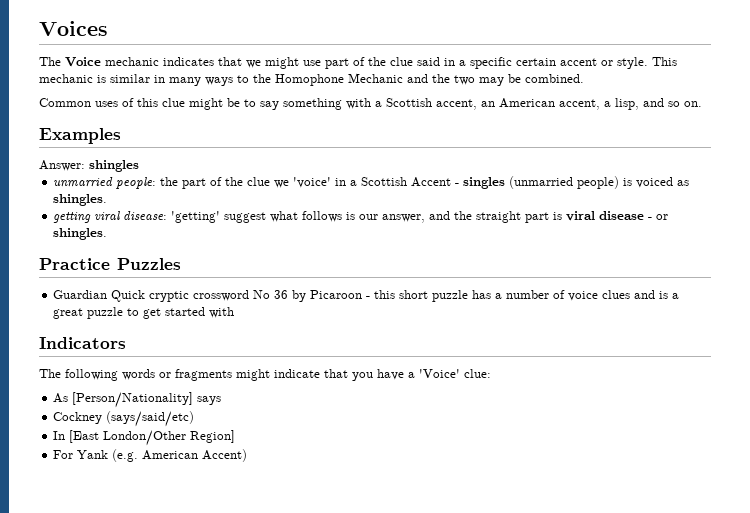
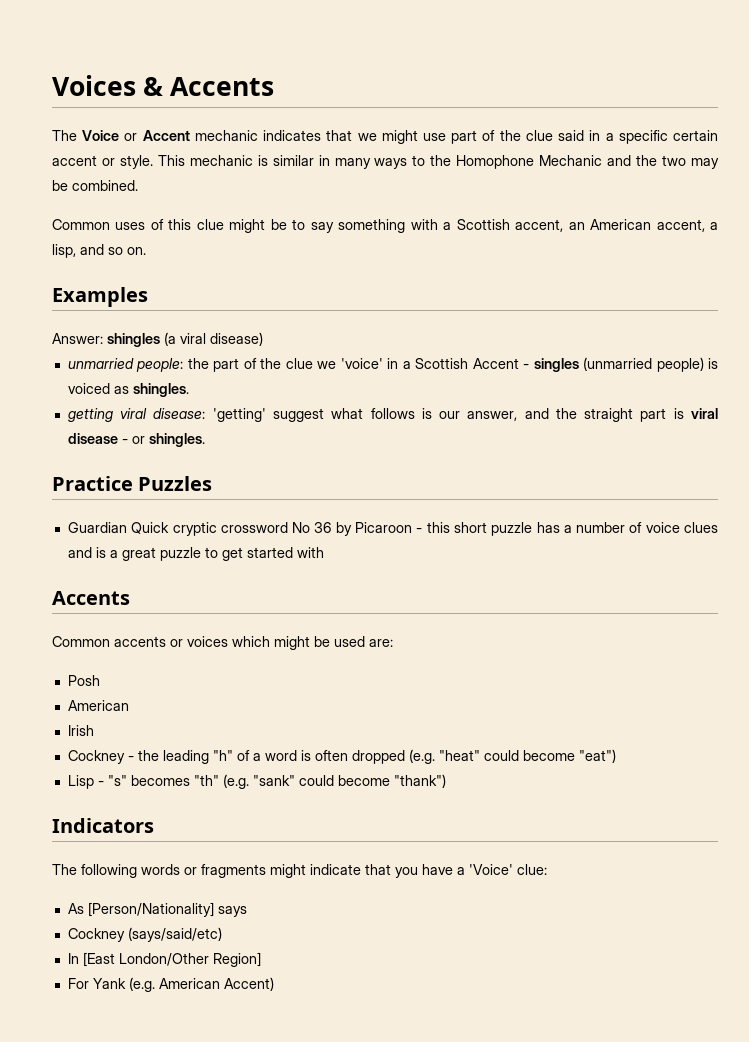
- Voices
+ Voices & Accents
- The Voice mechanic indicates that we might use part of the clue said in a specific certain accent or style.
+ The Voice or Accent mechanic indicates that we might use part of the clue said in a specific certain accent or style.
- Answer: shingles
+ Answer: shingles (a viral disease)
  Guardian Quick cryptic crossword No 36 by Picaroon - this short puzzle has a number of voice clues and is a great puzzle to get started with
+ Accents
+ Common accents or voices which might be used are:
+ Posh
+ American
+ Irish
+ Cockney - the leading "h" of a word is often dropped (e.g. "heat" could become "eat")
+ Lisp - "s" becomes "th" (e.g. "sank" could become "thank")

